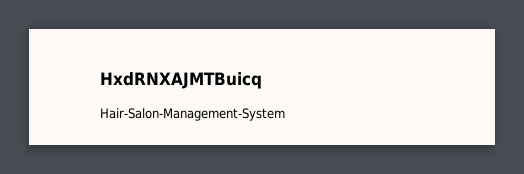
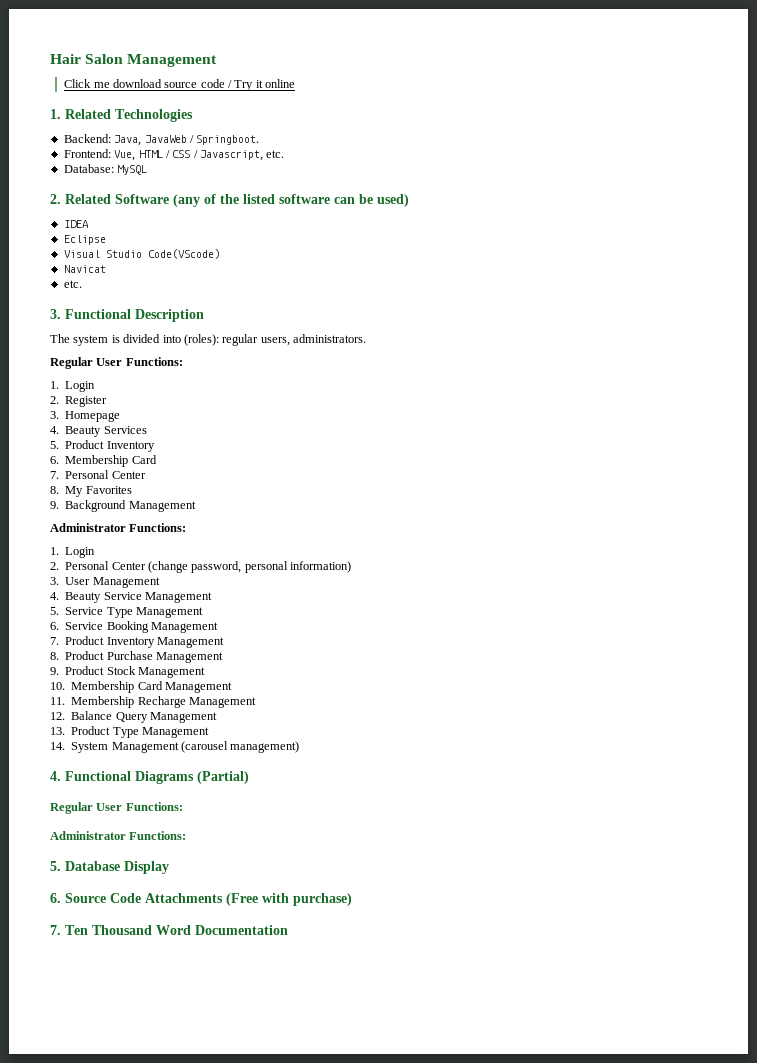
- HxdRNXAJMTBuicq
- Hair-Salon-Management-System
+ Hair Salon Management
+ Click me download source code / Try it online
+ 1. Related Technologies
+ Backend: Java, JavaWeb / Springboot.
+ Frontend: Vue, HTML / CSS / Javascript, etc.
+ Database: MySQL
+ 2. Related Software (any of the listed software can be used)
+ IDEA
+ Eclipse
+ Visual Studio Code(VScode)
+ Navicat
+ etc.
+ 3. Functional Description
+ The system is divided into (roles): regular users, administrators.
+ Regular User Functions:
+ 1. Login
+ 2. Register
+ 3. Homepage
+ 4. Beauty Services
+ 5. Product Inventory
+ 6. Membership Card
+ 7. Personal Center
+ 8. My Favorites
+ 9. Background Management
+ Administrator Functions:
+ 1. Login
+ 2. Personal Center (change password, personal information)
+ 3. User Management
+ 4. Beauty Service Management
+ 5. Service Type Management
+ 6. Service Booking Management
+ 7. Product Inventory Management
+ 8. Product Purchase Management
+ 9. Product Stock Management
+ 10. Membership Card Management
+ 11. Membership Recharge Management
+ 12. Balance Query Management
+ 13. Product Type Management
+ 14. System Management (carousel management)
+ 4. Functional Diagrams (Partial)
+ Regular User Functions:
+ Administrator Functions:
+ 5. Database Display
+ 6. Source Code Attachments (Free with purchase)
+ 7. Ten Thousand Word Documentation

